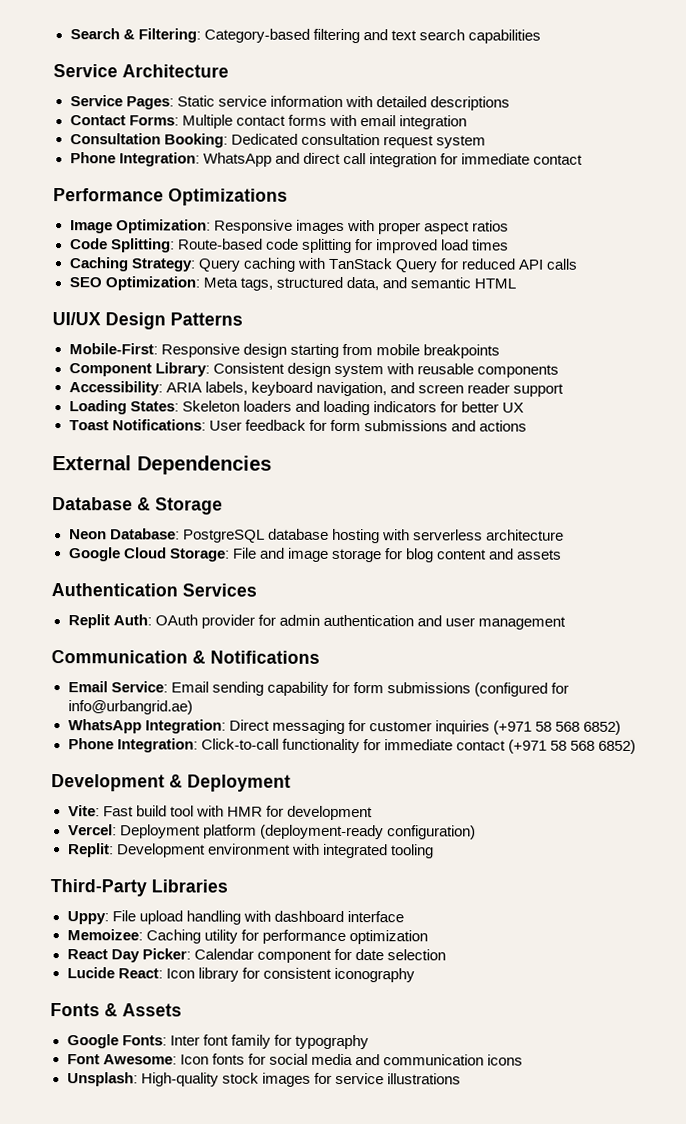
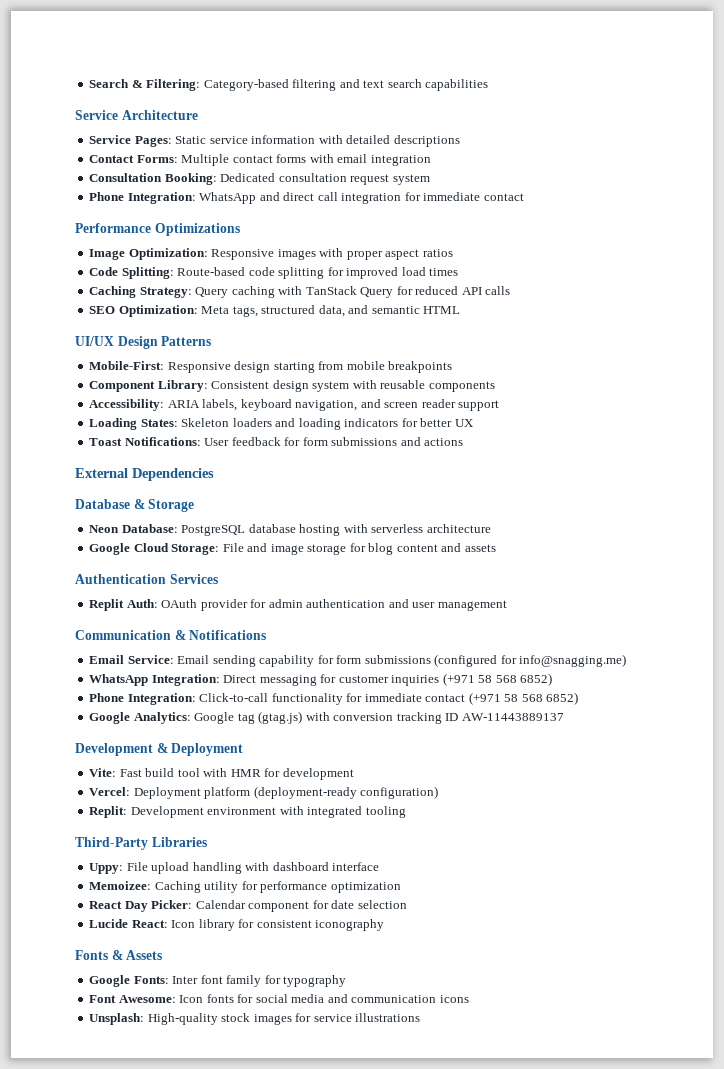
- Email Service: Email sending capability for form submissions (configured for info@urbangrid.ae)
+ Email Service: Email sending capability for form submissions (configured for info@snagging.me)
+ Google Analytics: Google tag (gtag.js) with conversion tracking ID AW-11443889137

